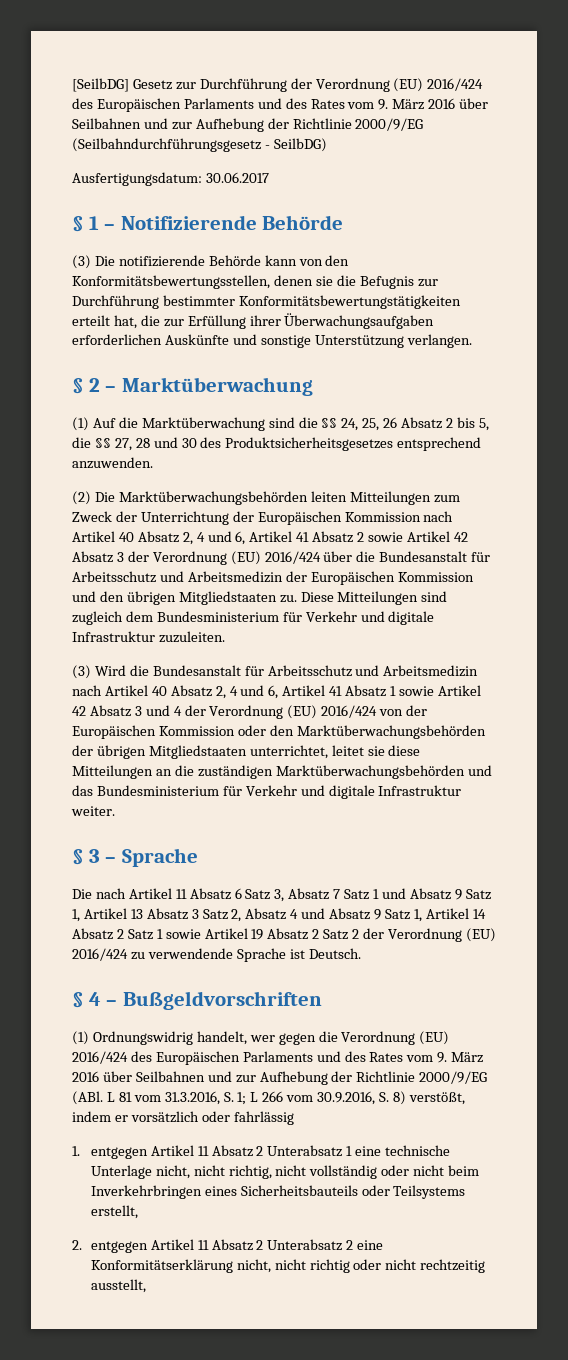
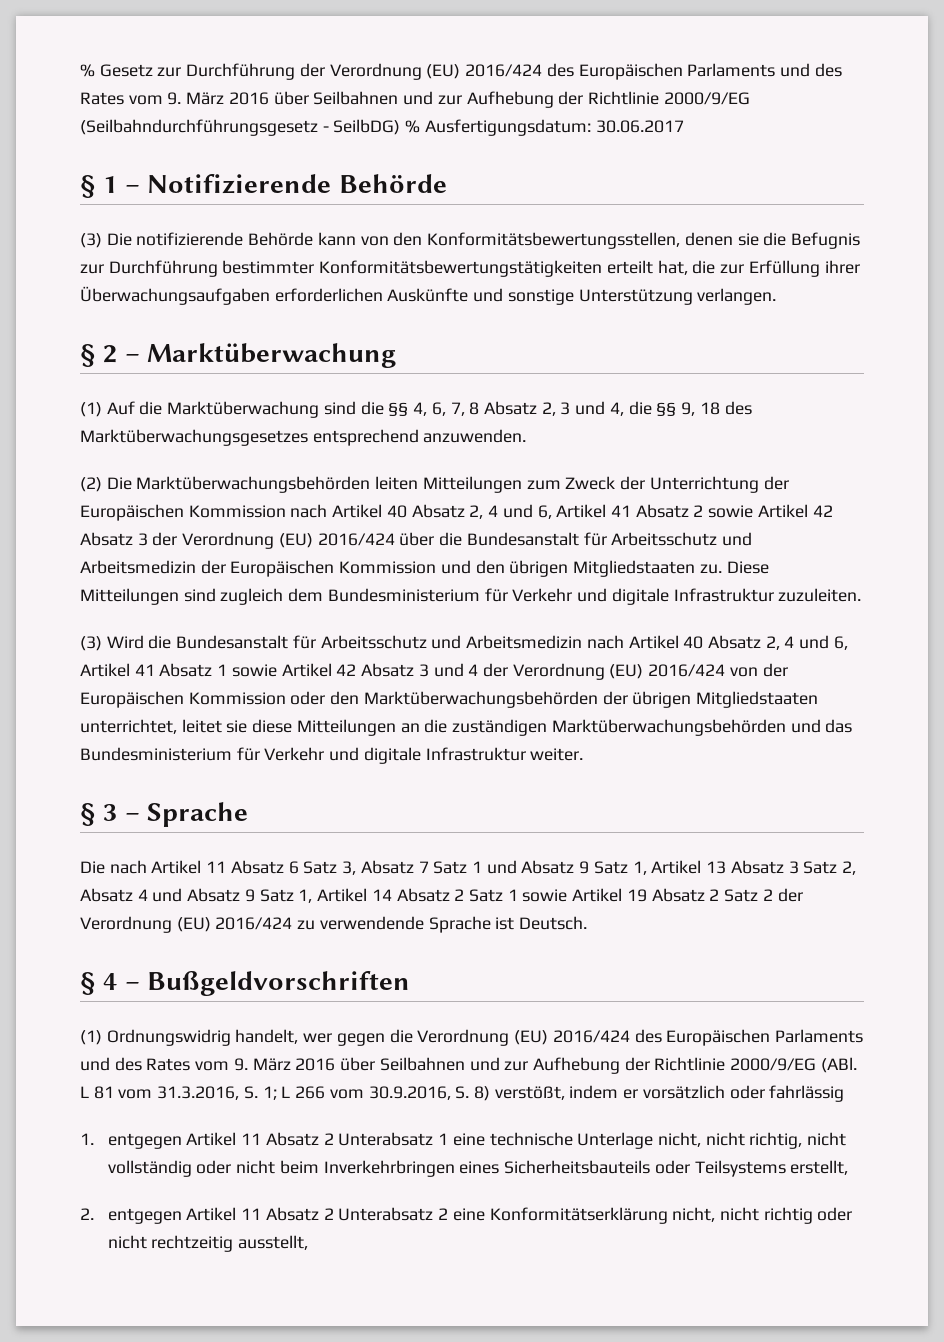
- [SeilbDG] Gesetz zur Durchführung der Verordnung (EU) 2016/424 des Europäischen Parlaments und des Rates vom 9. März 2016 über Seilbahnen und zur Aufhebung der Richtlinie 2000/9/EG (Seilbahndurchführungsgesetz - SeilbDG)
- Ausfertigungsdatum: 30.06.2017
+ % Gesetz zur Durchführung der Verordnung (EU) 2016/424 des Europäischen Parlaments und des Rates vom 9. März 2016 über Seilbahnen und zur Aufhebung der Richtlinie 2000/9/EG (Seilbahndurchführungsgesetz - SeilbDG) % Ausfertigungsdatum: 30.06.2017
- (1) Auf die Marktüberwachung sind die §§ 24, 25, 26 Absatz 2 bis 5, die §§ 27, 28 und 30 des Produktsicherheitsgesetzes entsprechend anzuwenden.
+ (1) Auf die Marktüberwachung sind die §§ 4, 6, 7, 8 Absatz 2, 3 und 4, die §§ 9, 18 des Marktüberwachungsgesetzes entsprechend anzuwenden.

